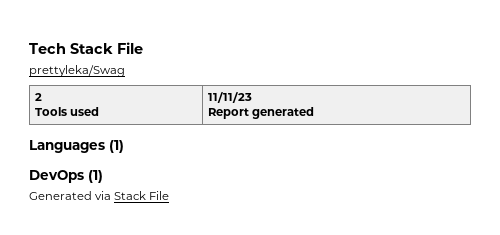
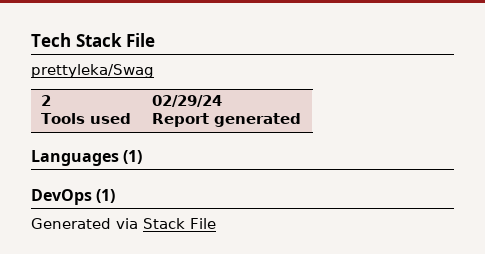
  2
- Tools used | 11/11/23
+ Tools used | 02/29/24

